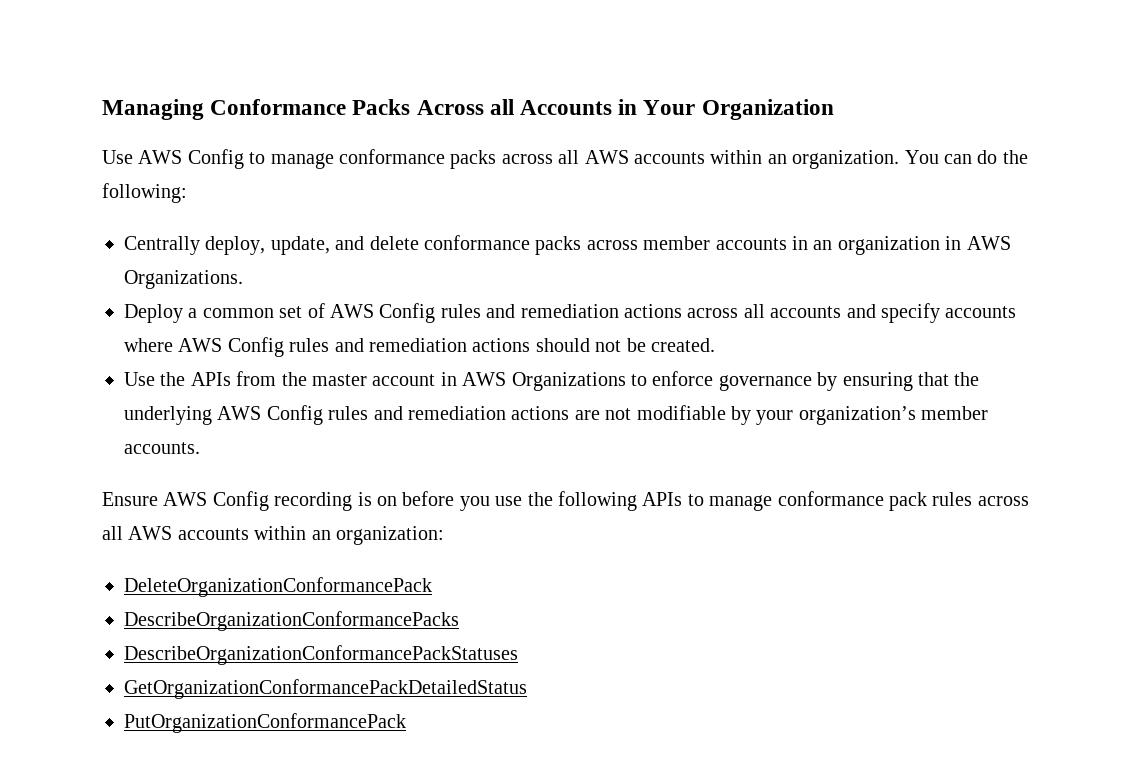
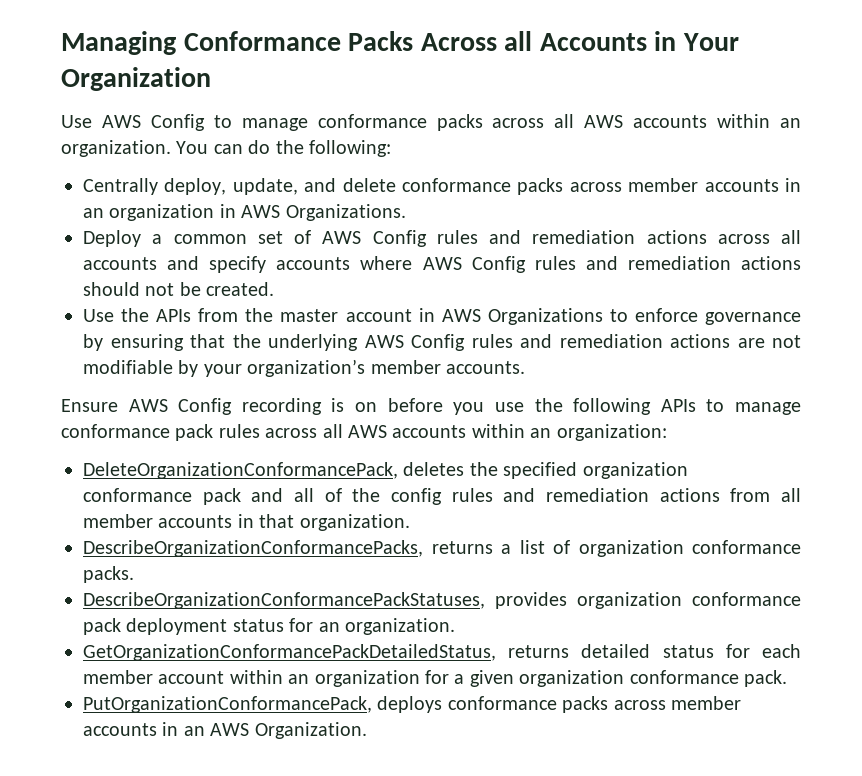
- DeleteOrganizationConformancePack
- DescribeOrganizationConformancePacks
- DescribeOrganizationConformancePackStatuses
- GetOrganizationConformancePackDetailedStatus
- PutOrganizationConformancePack
+ DeleteOrganizationConformancePack, deletes the specified organization conformance pack and all of the config rules and remediation actions from all member accounts in that organization.
+ DescribeOrganizationConformancePacks, returns a list of organization conformance packs.
+ DescribeOrganizationConformancePackStatuses, provides organization conformance pack deployment status for an organization.
+ GetOrganizationConformancePackDetailedStatus, returns detailed status for each member account within an organization for a given organization conformance pack.
+ PutOrganizationConformancePack, deploys conformance packs across member accounts in an AWS Organization.

